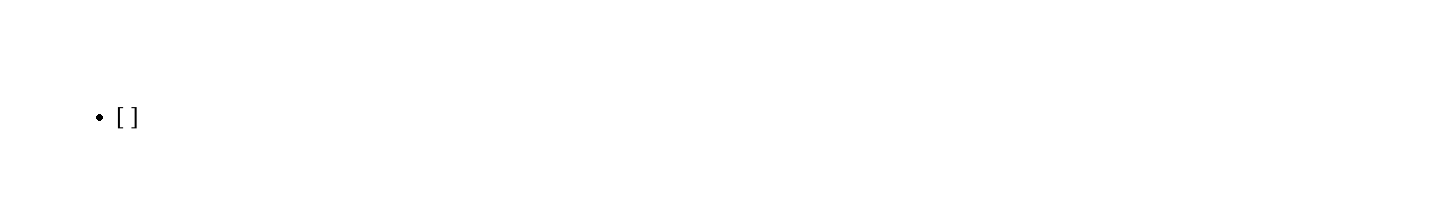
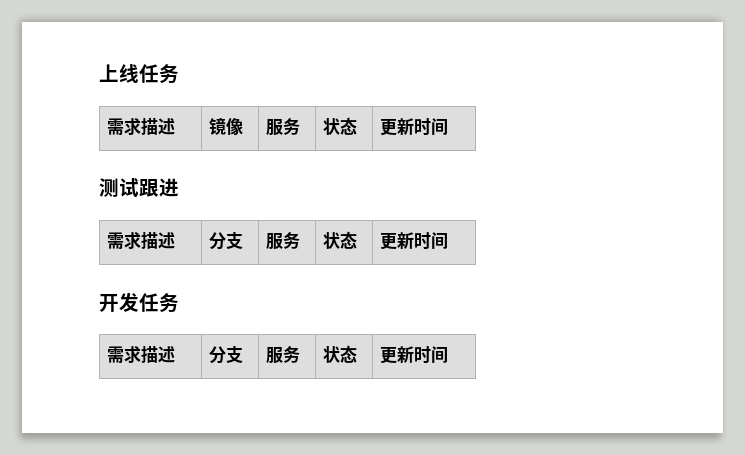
- [ ]
+ 上线任务
+ 需求描述 | 镜像 | 服务 | 状态 | 更新时间
+ 测试跟进
+ 需求描述 | 分支 | 服务 | 状态 | 更新时间
+ 开发任务
+ 需求描述 | 分支 | 服务 | 状态 | 更新时间

